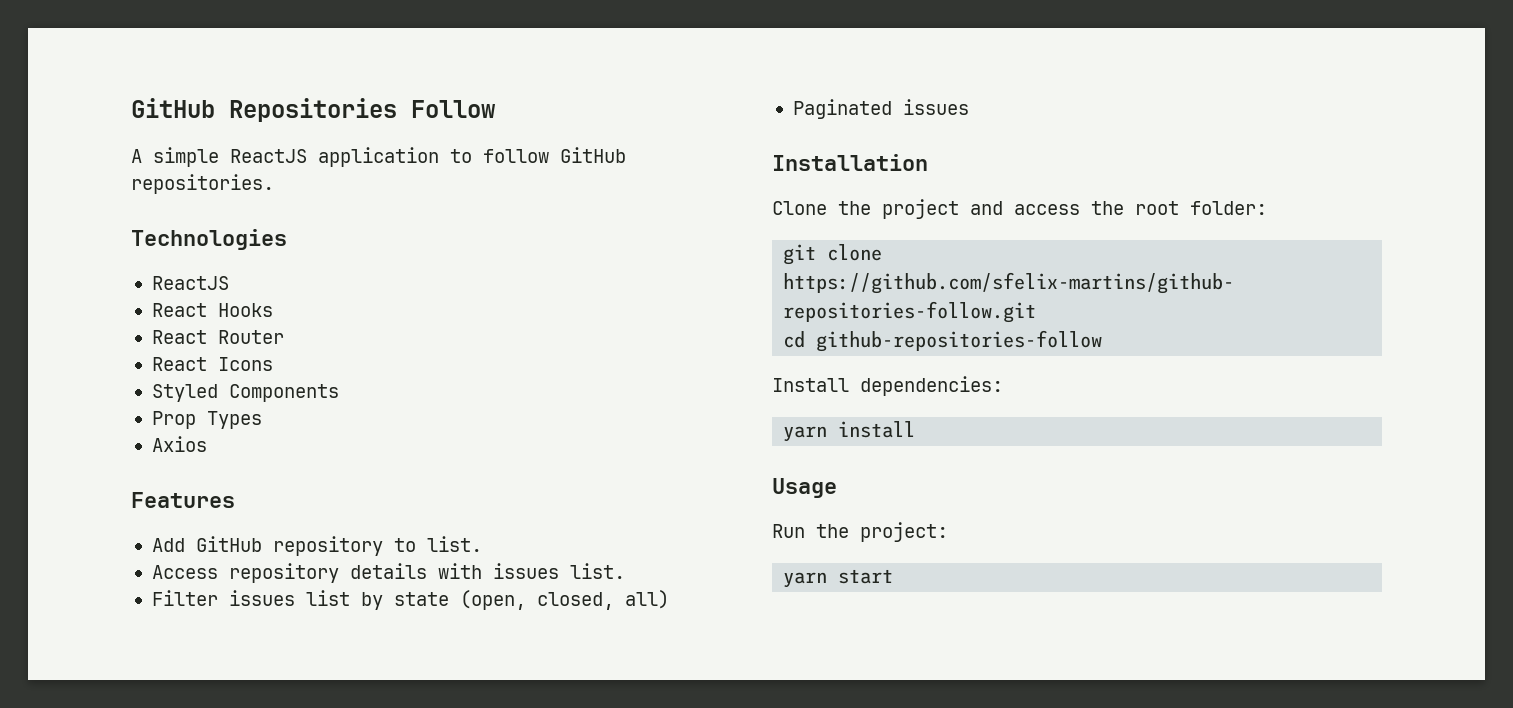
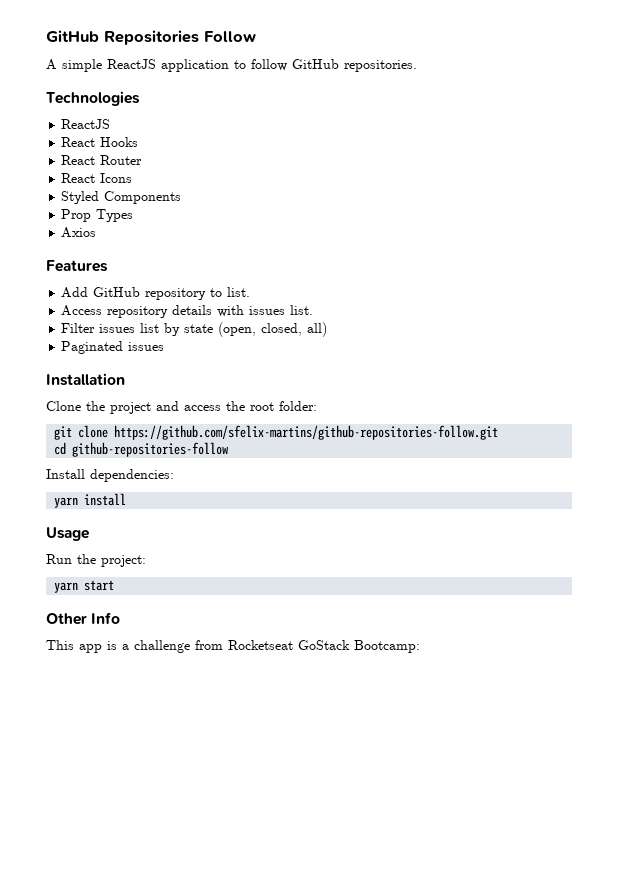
+ Other Info
+ This app is a challenge from Rocketseat GoStack Bootcamp:

